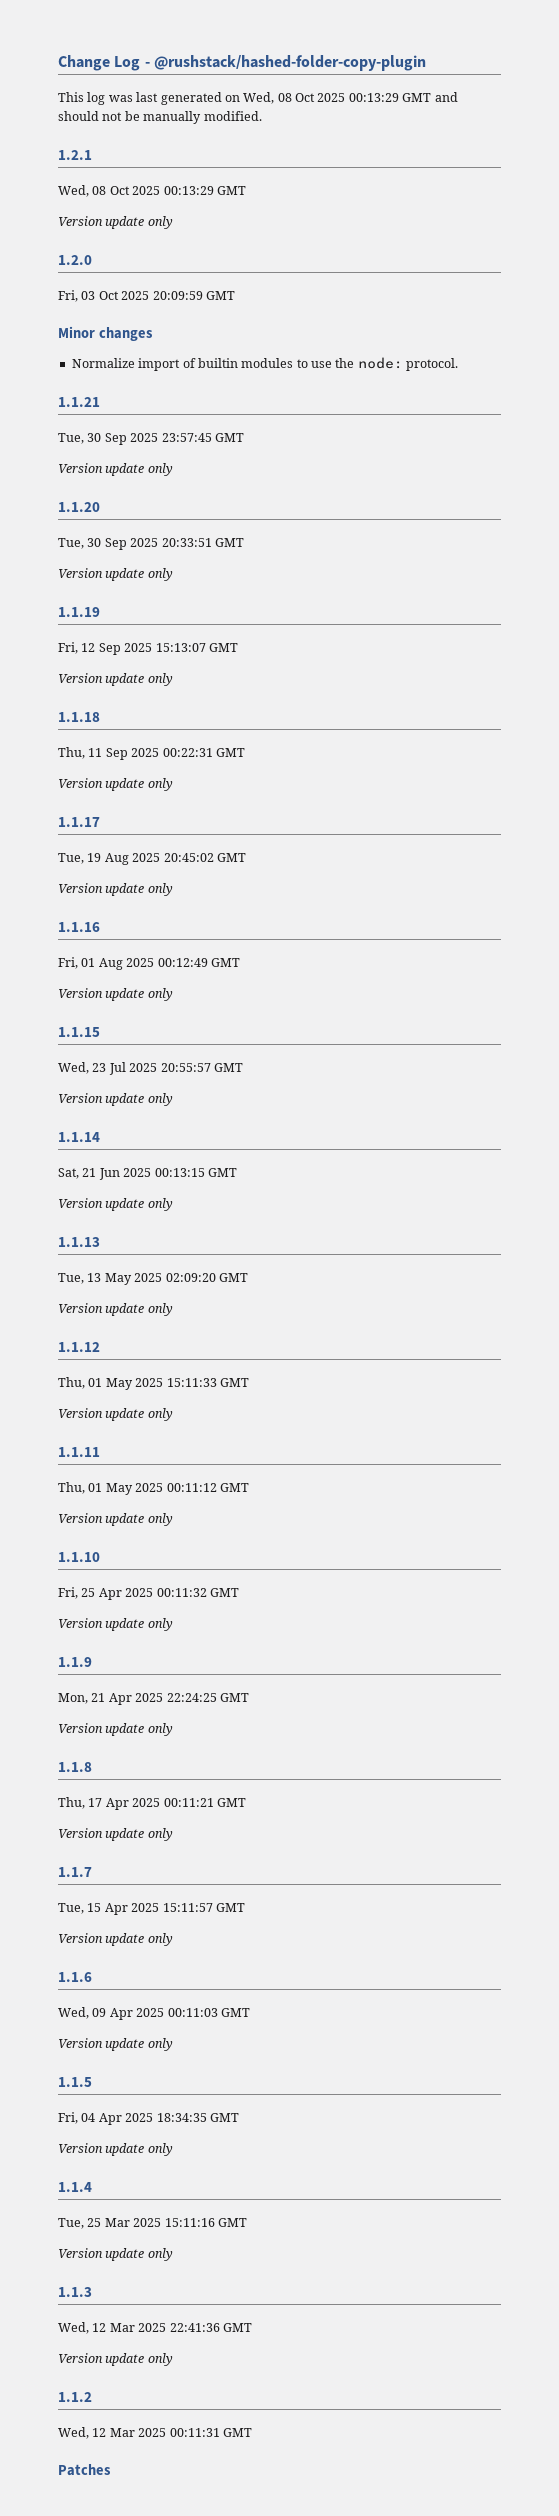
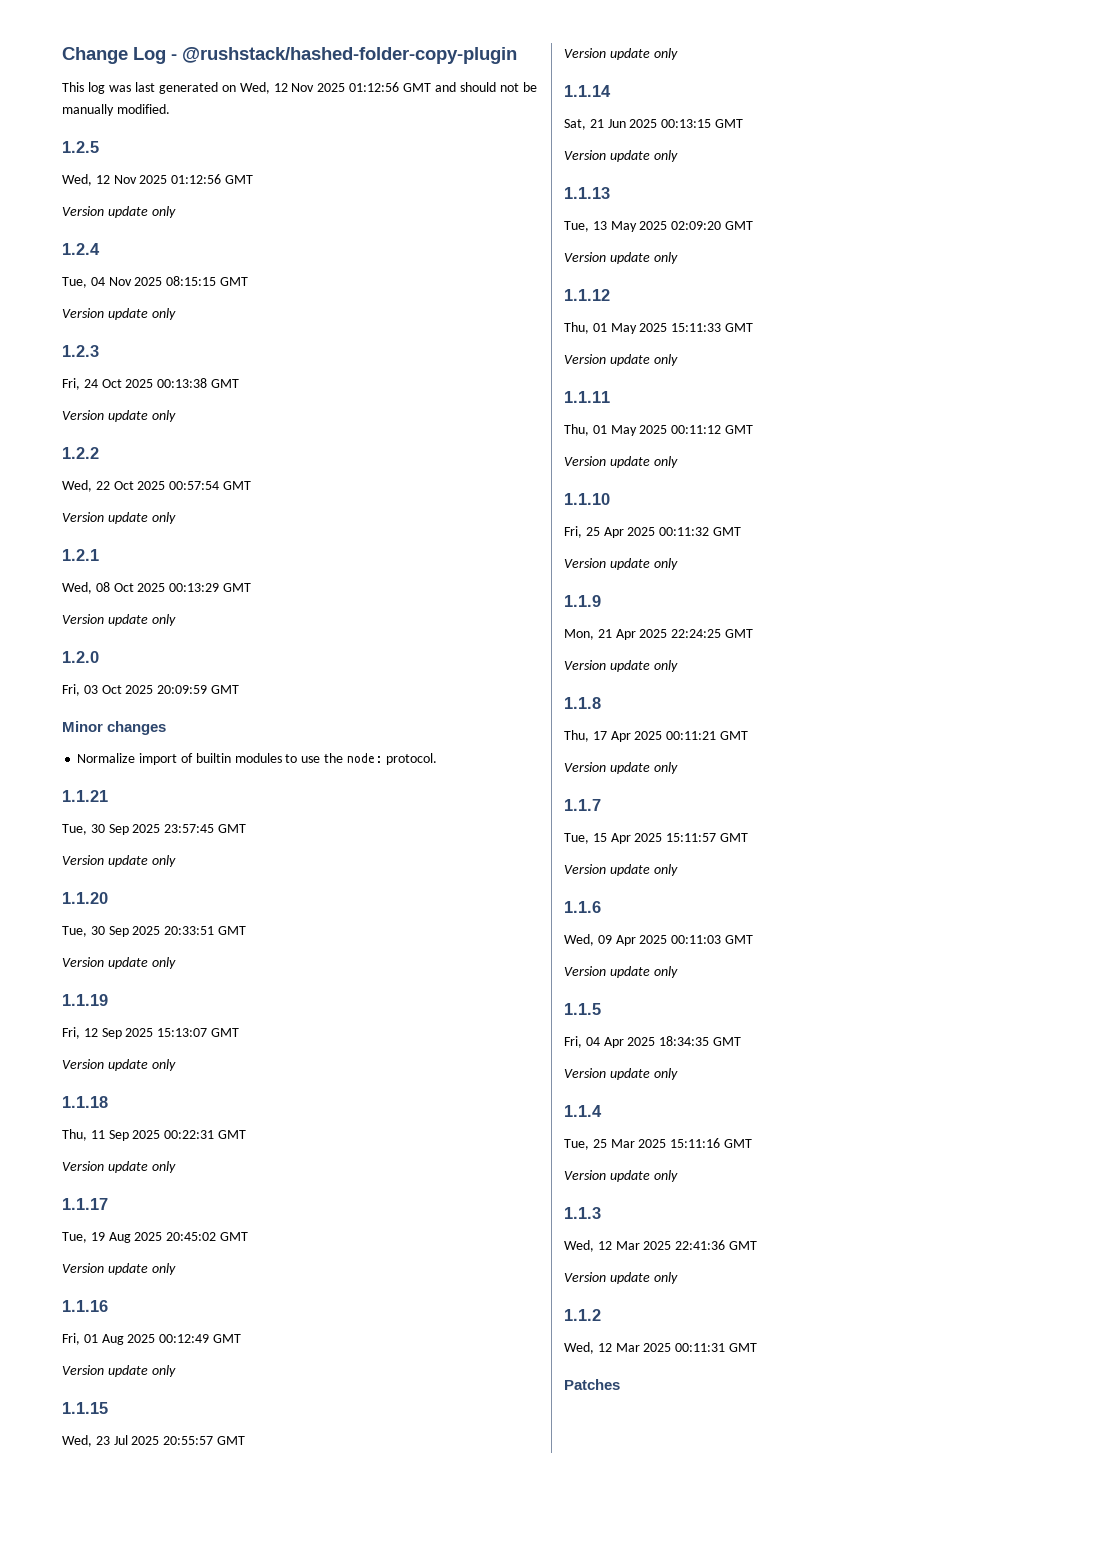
- This log was last generated on Wed, 08 Oct 2025 00:13:29 GMT and should not be manually modified.
+ This log was last generated on Wed, 12 Nov 2025 01:12:56 GMT and should not be manually modified.
+ 1.2.5
+ Wed, 12 Nov 2025 01:12:56 GMT
+ Version update only
+ 1.2.4
+ Tue, 04 Nov 2025 08:15:15 GMT
+ Version update only
+ 1.2.3
+ Fri, 24 Oct 2025 00:13:38 GMT
+ Version update only
+ 1.2.2
+ Wed, 22 Oct 2025 00:57:54 GMT
+ Version update only

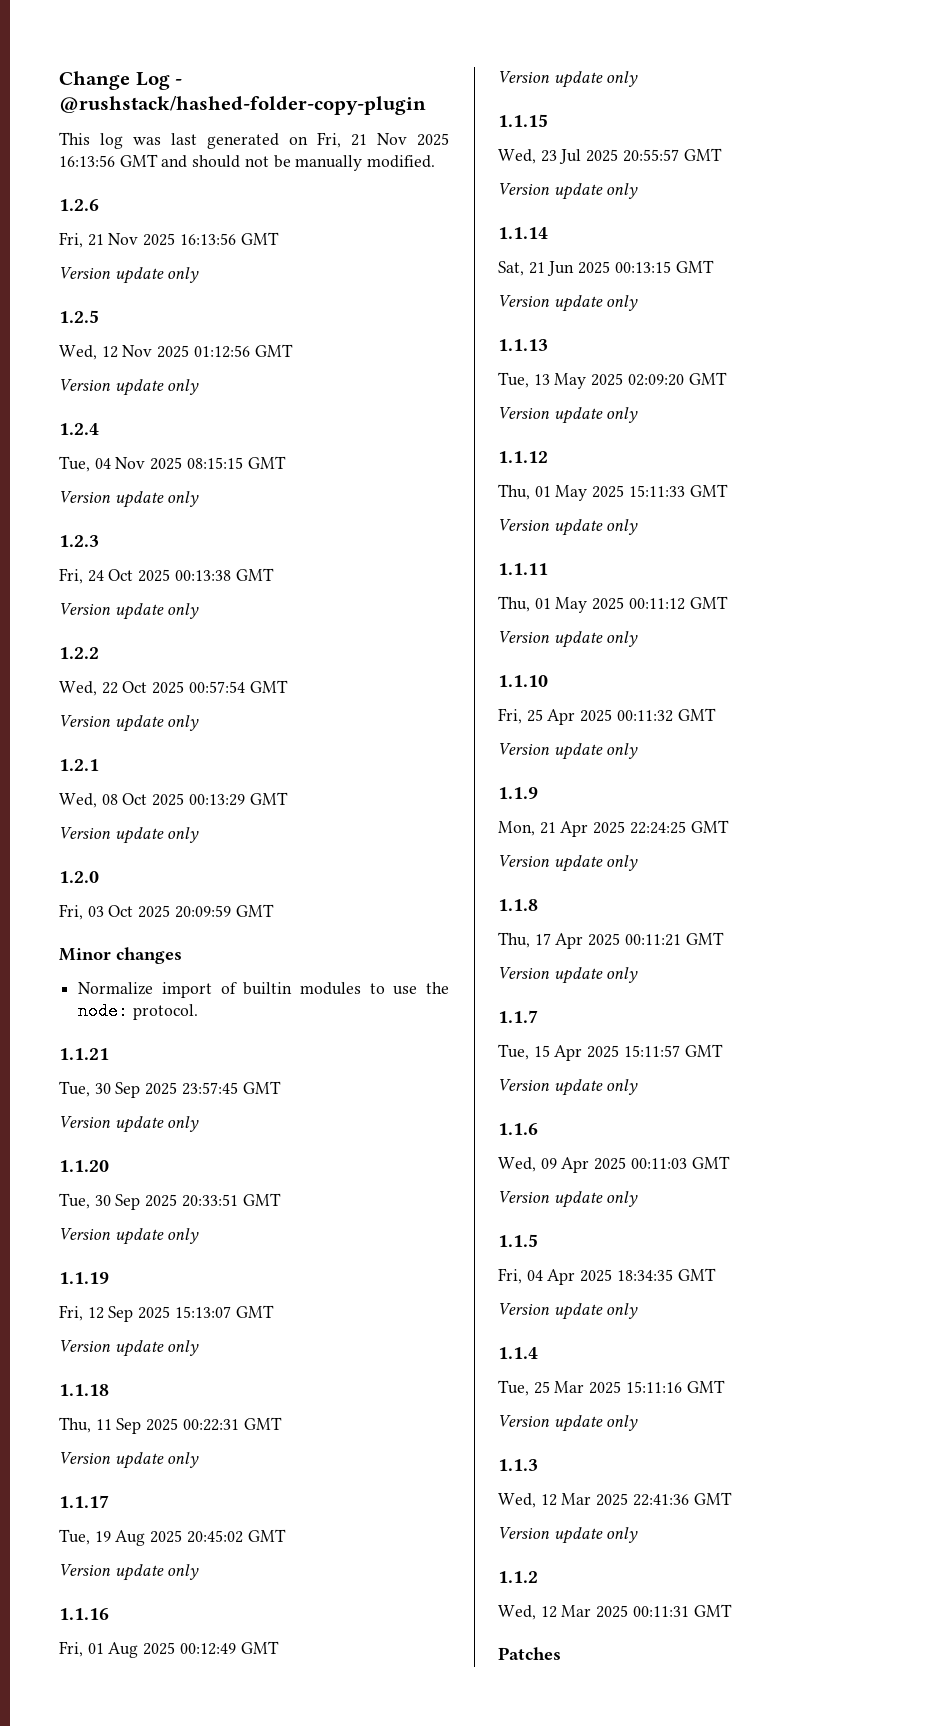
- This log was last generated on Wed, 12 Nov 2025 01:12:56 GMT and should not be manually modified.
+ This log was last generated on Fri, 21 Nov 2025 16:13:56 GMT and should not be manually modified.
+ 1.2.6
+ Fri, 21 Nov 2025 16:13:56 GMT
+ Version update only

